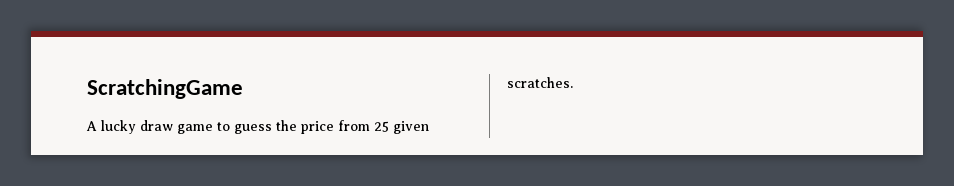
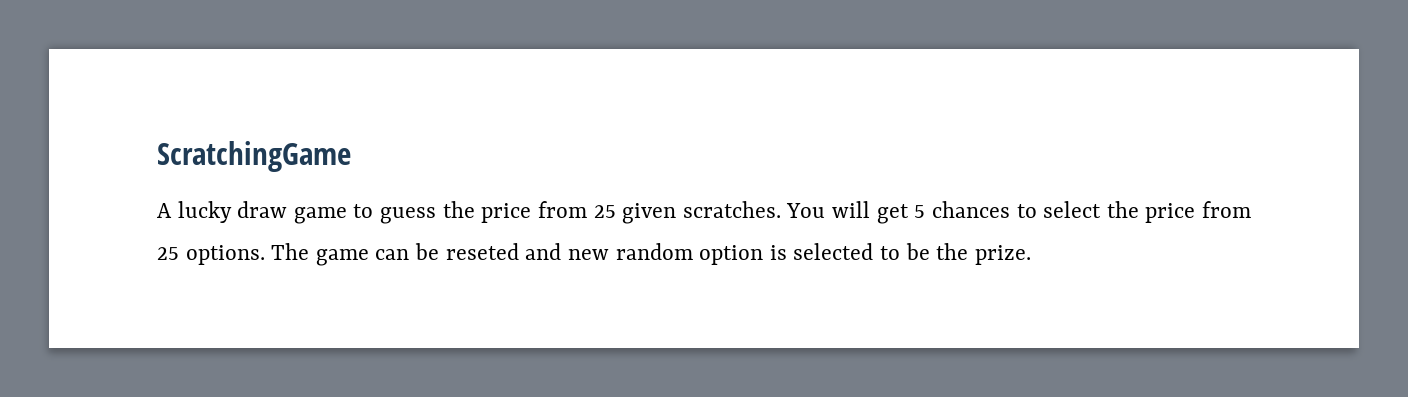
+ You will get 5 chances to select the price from 25 options. The game can be reseted and new random option is selected to be the prize.

